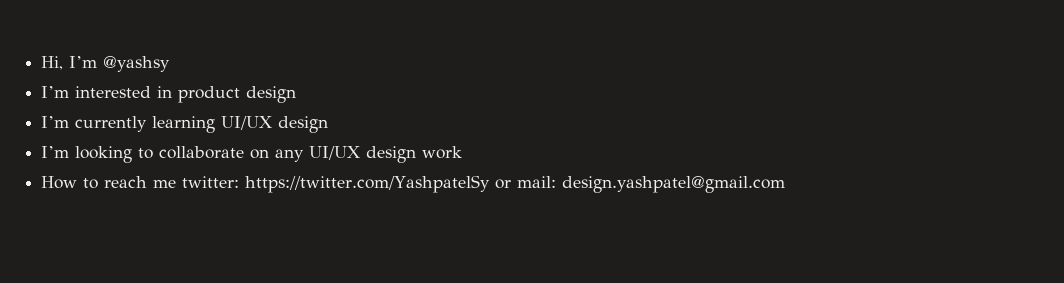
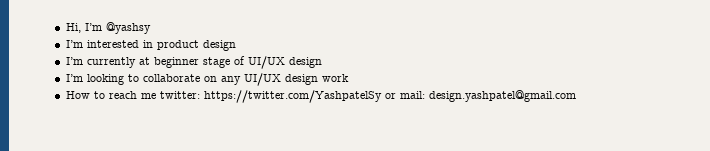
- I’m currently learning UI/UX design
+ I’m currently at beginner stage of UI/UX design

